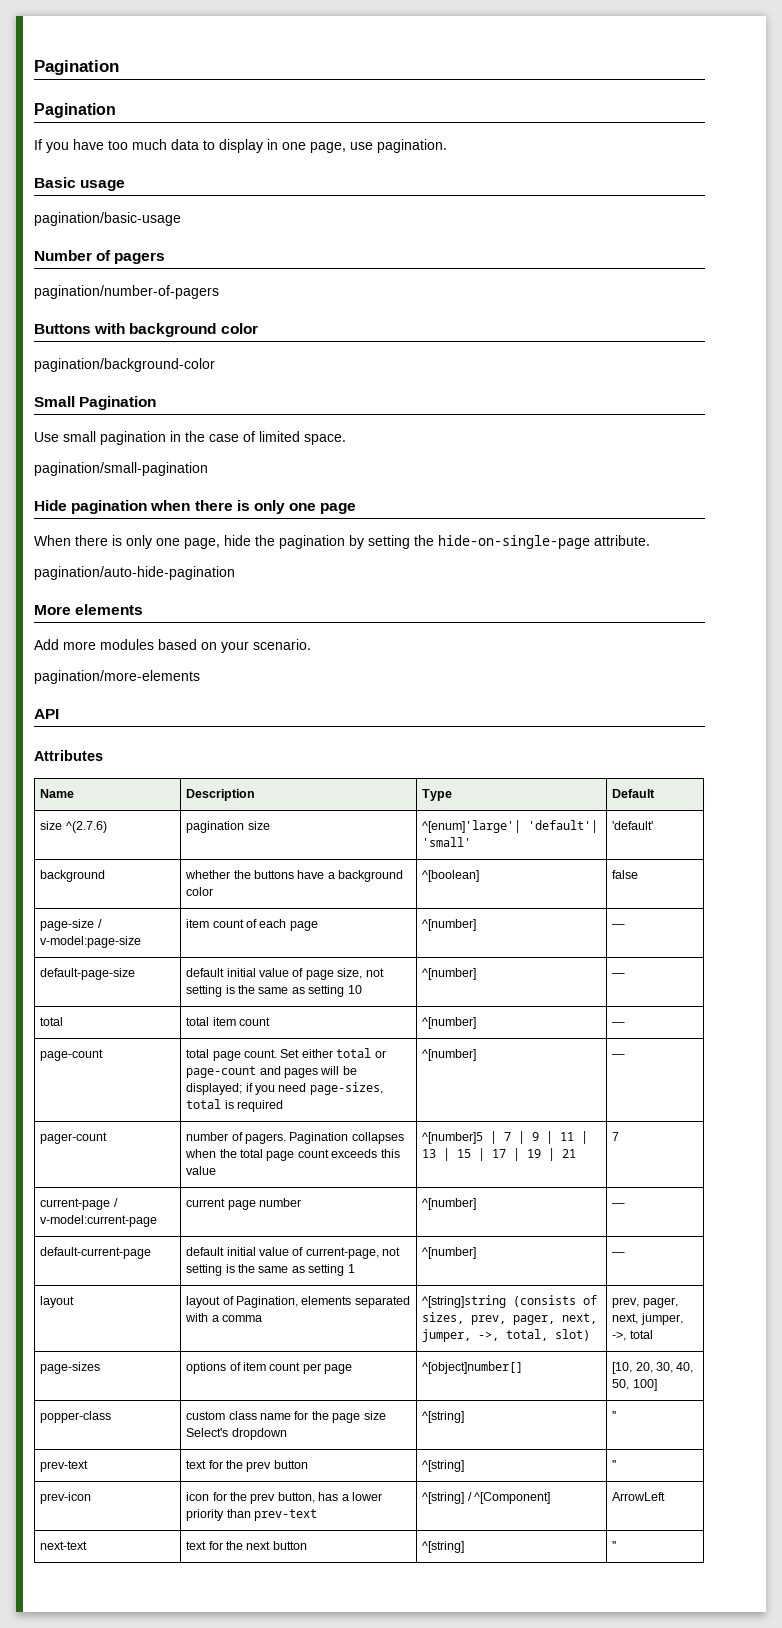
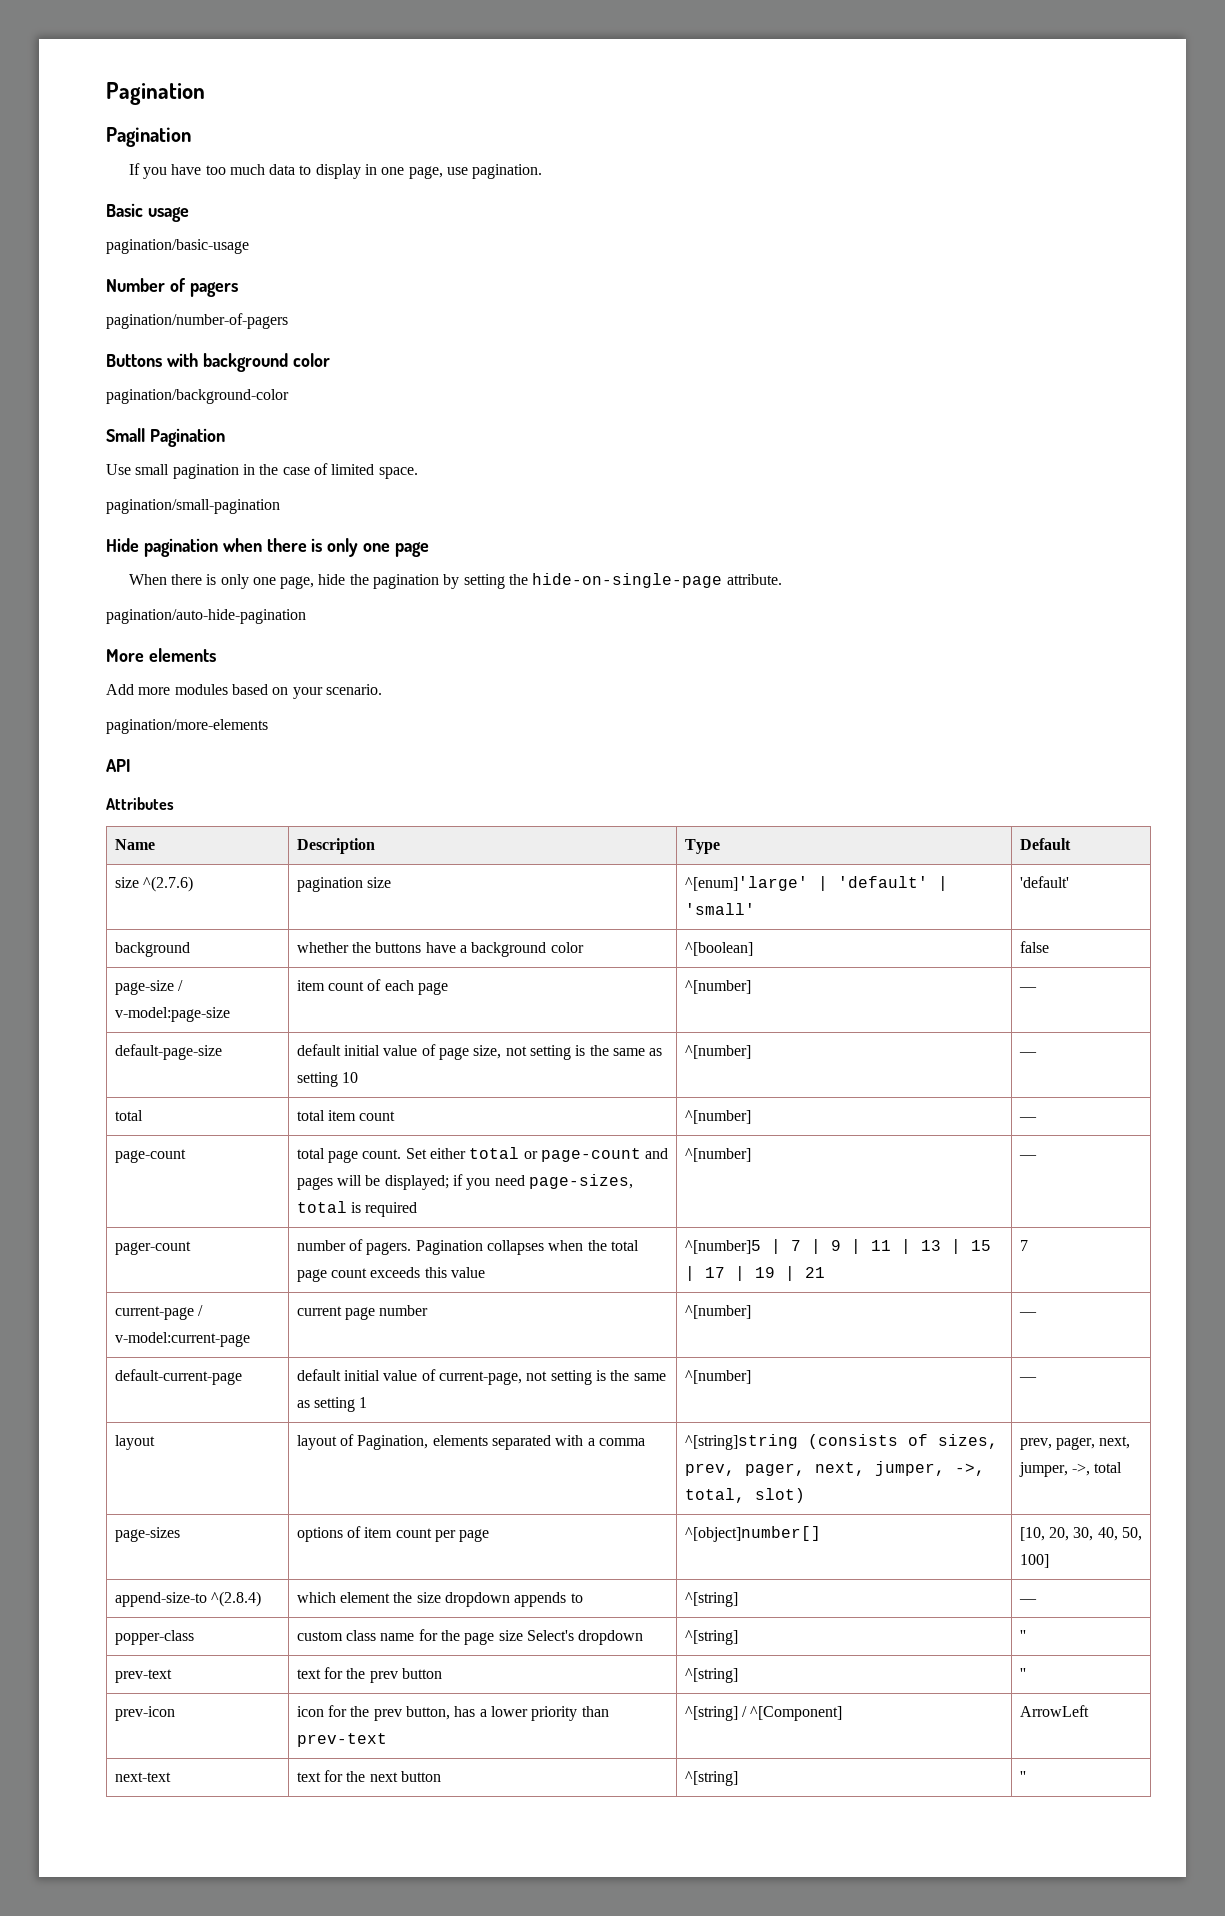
- size ^(2.7.6) | pagination size | ^[enum]'large'| 'default'| 'small' | 'default'
+ size ^(2.7.6) | pagination size | ^[enum]'large' | 'default' | 'small' | 'default'
+ append-size-to ^(2.8.4) | which element the size dropdown appends to | ^[string] | —

